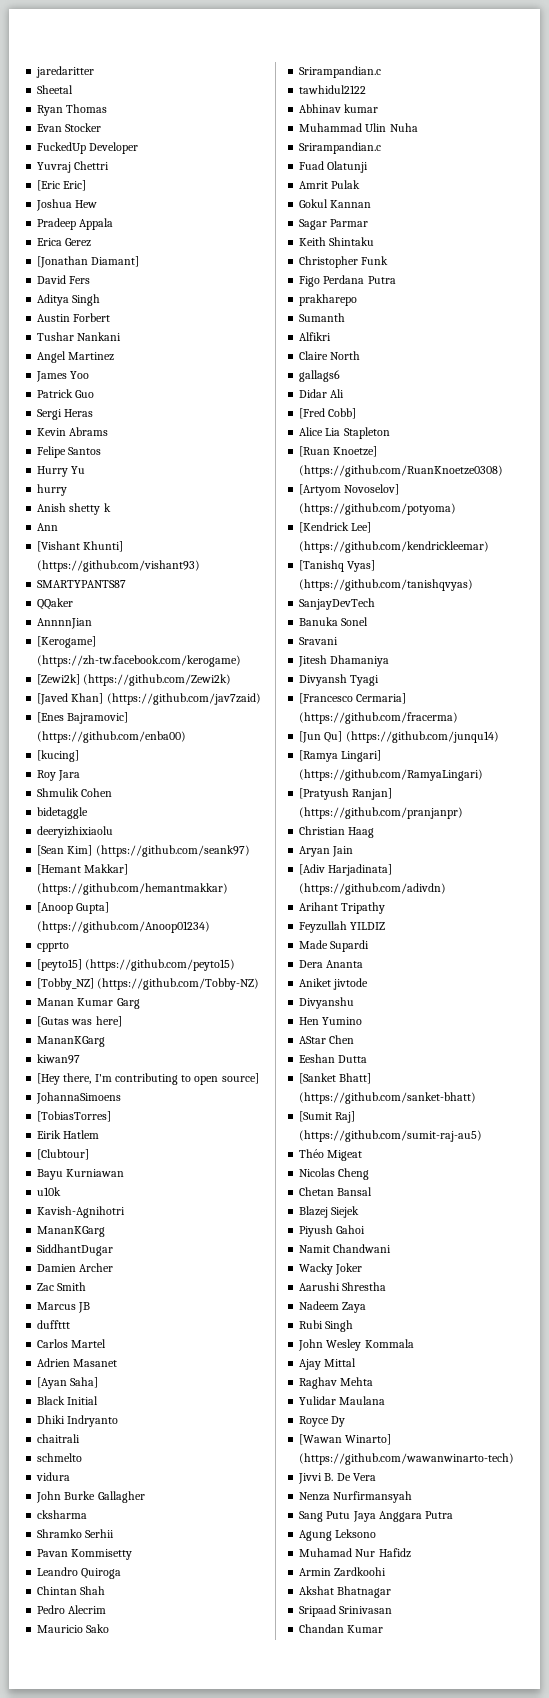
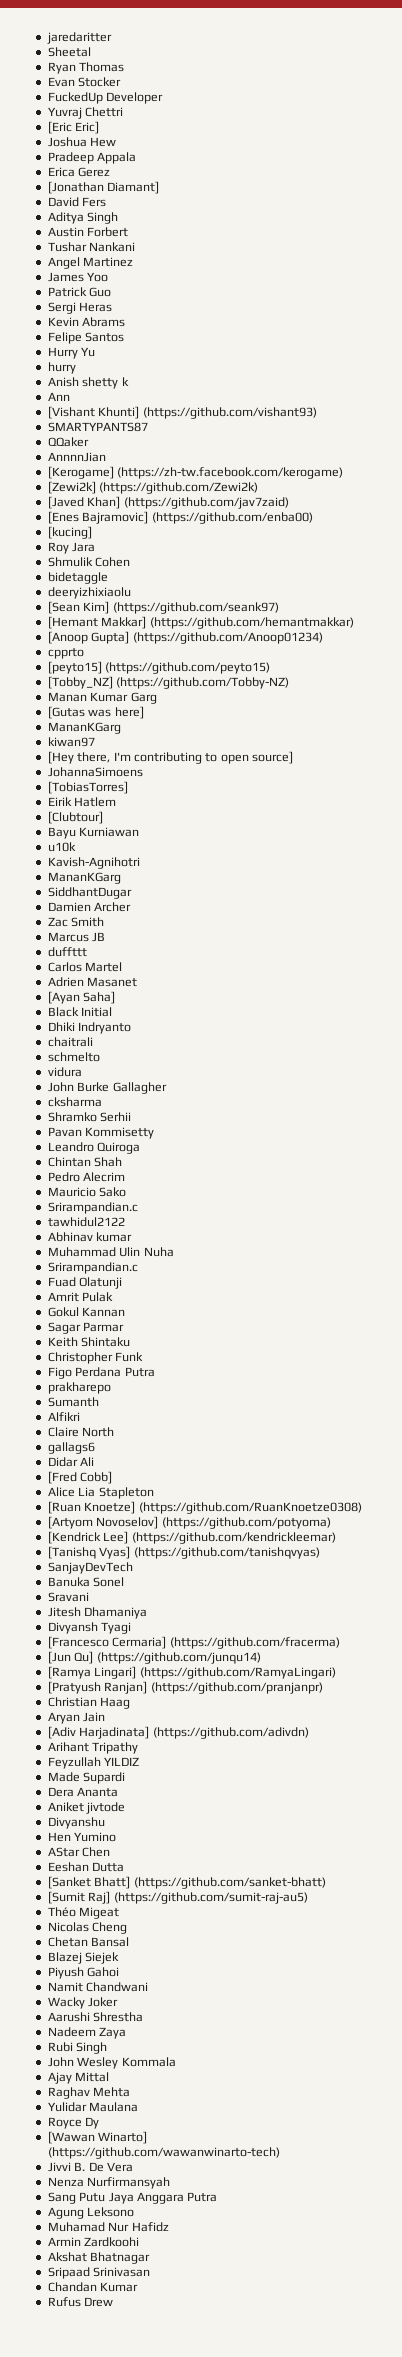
+ Rufus Drew

